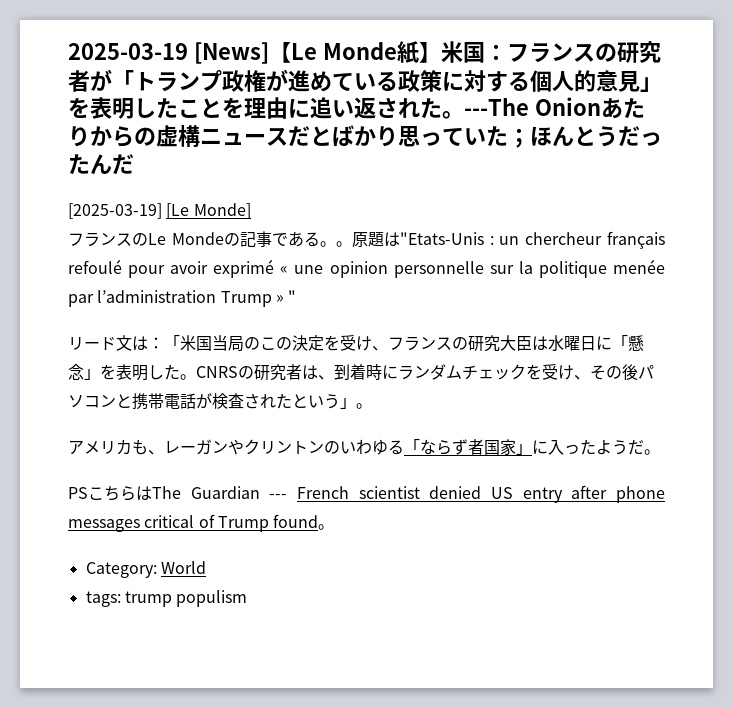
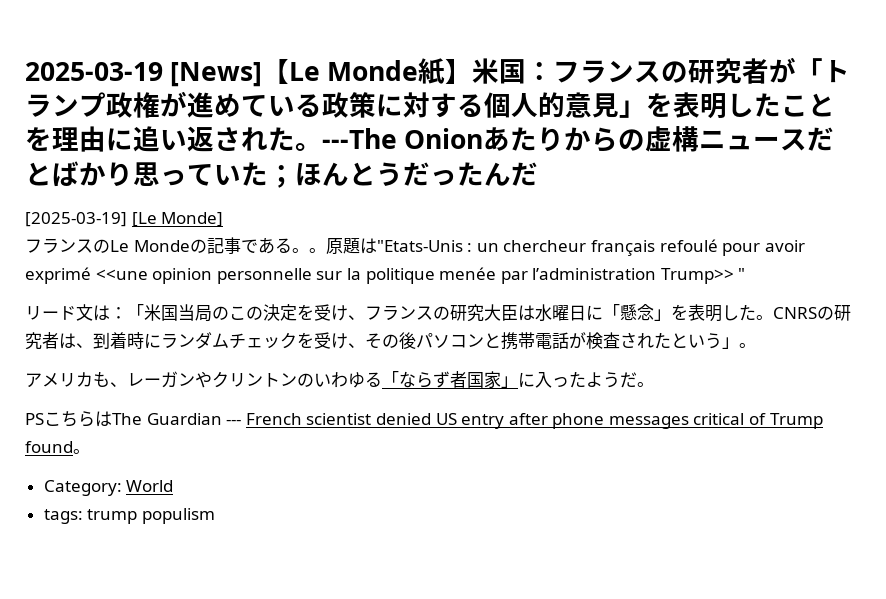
- 原題は"Etats-Unis : un chercheur français refoulé pour avoir exprimé « une opinion personnelle sur la politique menée par l’administration Trump » "
+ 原題は"Etats-Unis : un chercheur français refoulé pour avoir exprimé <<une opinion personnelle sur la politique menée par l’administration Trump>> "

